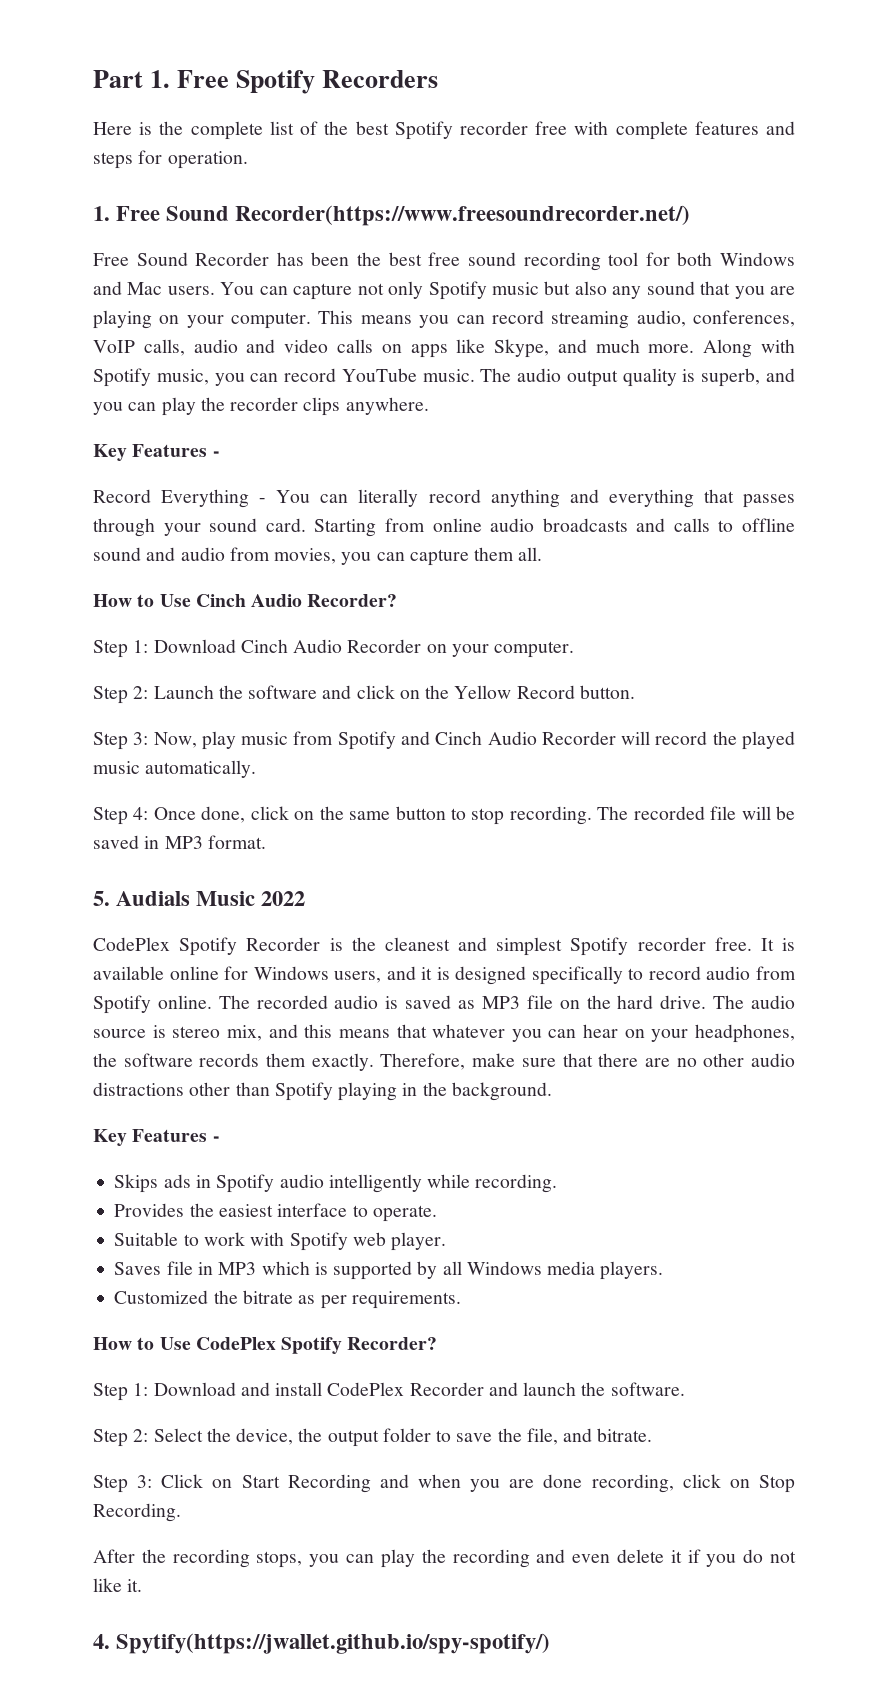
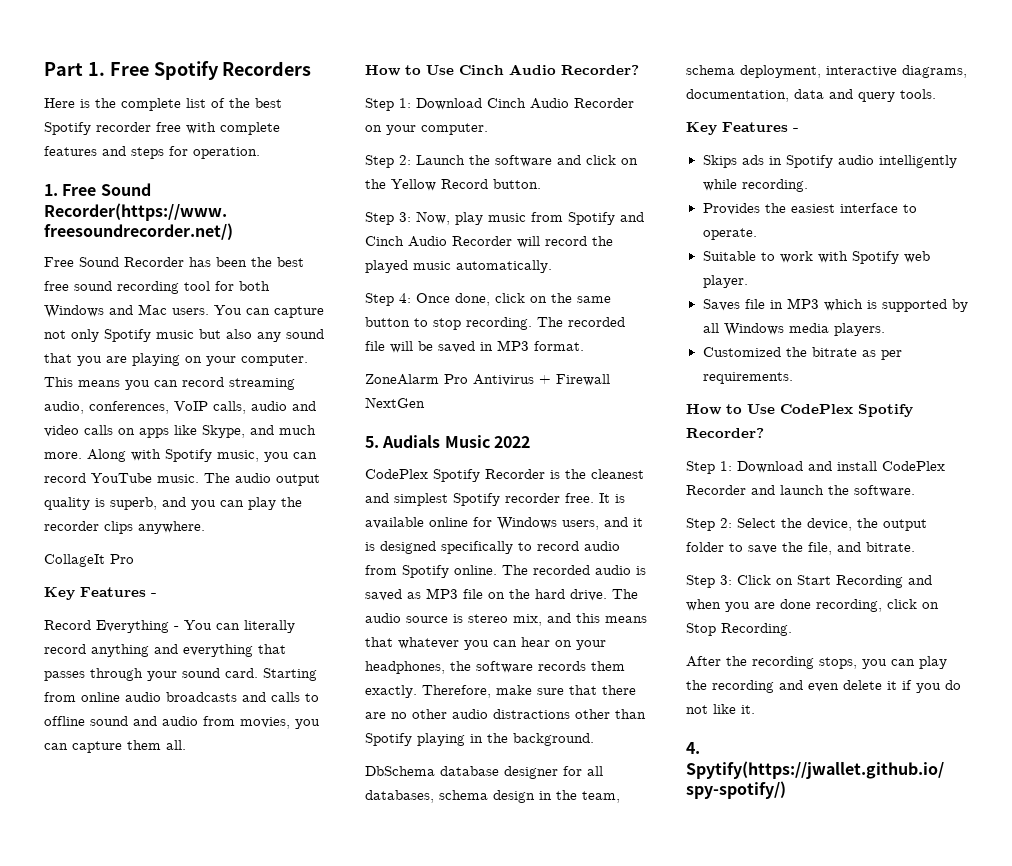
+ CollageIt Pro
+ ZoneAlarm Pro Antivirus + Firewall NextGen
+ DbSchema database designer for all databases, schema design in the team, schema deployment, interactive diagrams, documentation, data and query tools.

